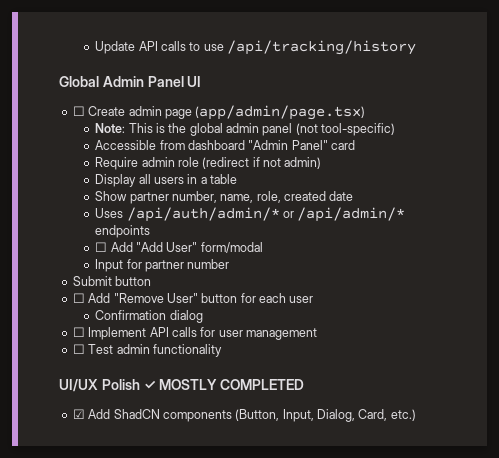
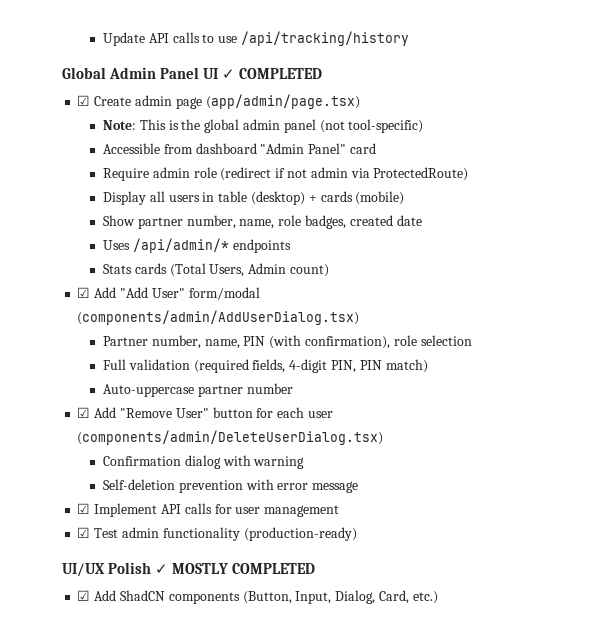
- Global Admin Panel UI
- ☐ Create admin page (app/admin/page.tsx)
+ Global Admin Panel UI ✓ COMPLETED
+ ☑ Create admin page (app/admin/page.tsx)
- Require admin role (redirect if not admin)
+ Require admin role (redirect if not admin via ProtectedRoute)
- Display all users in a table
+ Display all users in table (desktop) + cards (mobile)
- Show partner number, name, role, created date
+ Show partner number, name, role badges, created date
- Uses /api/auth/admin/* or /api/admin/* endpoints
+ Uses /api/admin/* endpoints
- ☐ Add "Add User" form/modal
- Input for partner number
+ Stats cards (Total Users, Admin count)
+ ☑ Add "Add User" form/modal (components/admin/AddUserDialog.tsx)
+ Partner number, name, PIN (with confirmation), role selection
+ Full validation (required fields, 4-digit PIN, PIN match)
+ Auto-uppercase partner number
- Submit button
- ☐ Add "Remove User" button for each user
+ ☑ Add "Remove User" button for each user (components/admin/DeleteUserDialog.tsx)
- Confirmation dialog
- ☐ Implement API calls for user management
+ Confirmation dialog with warning
+ Self-deletion prevention with error message
+ ☑ Implement API calls for user management
- ☐ Test admin functionality
+ ☑ Test admin functionality (production-ready)

